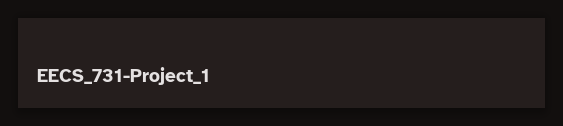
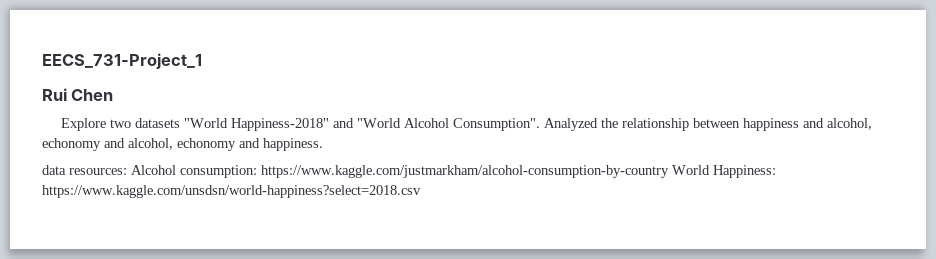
+ Rui Chen
+ Explore two datasets "World Happiness-2018" and "World Alcohol Consumption". Analyzed the relationship between happiness and alcohol, echonomy and alcohol, echonomy and happiness.
+ data resources: Alcohol consumption: https://www.kaggle.com/justmarkham/alcohol-consumption-by-country World Happiness: https://www.kaggle.com/unsdsn/world-happiness?select=2018.csv

